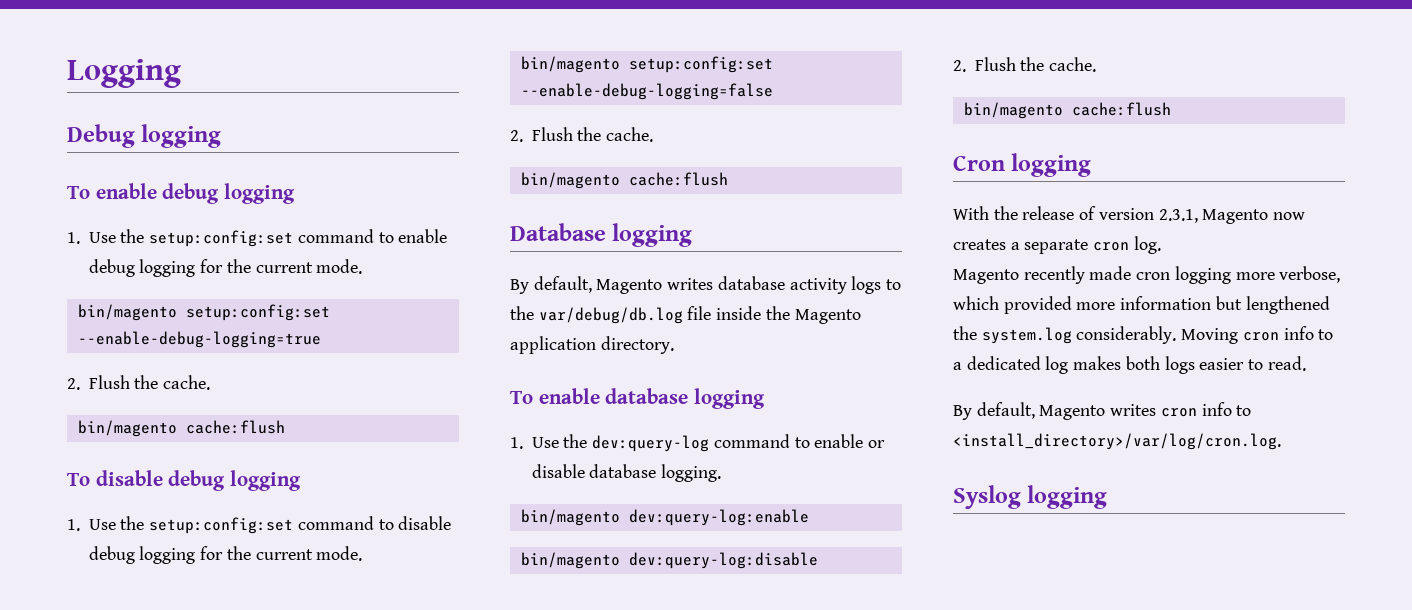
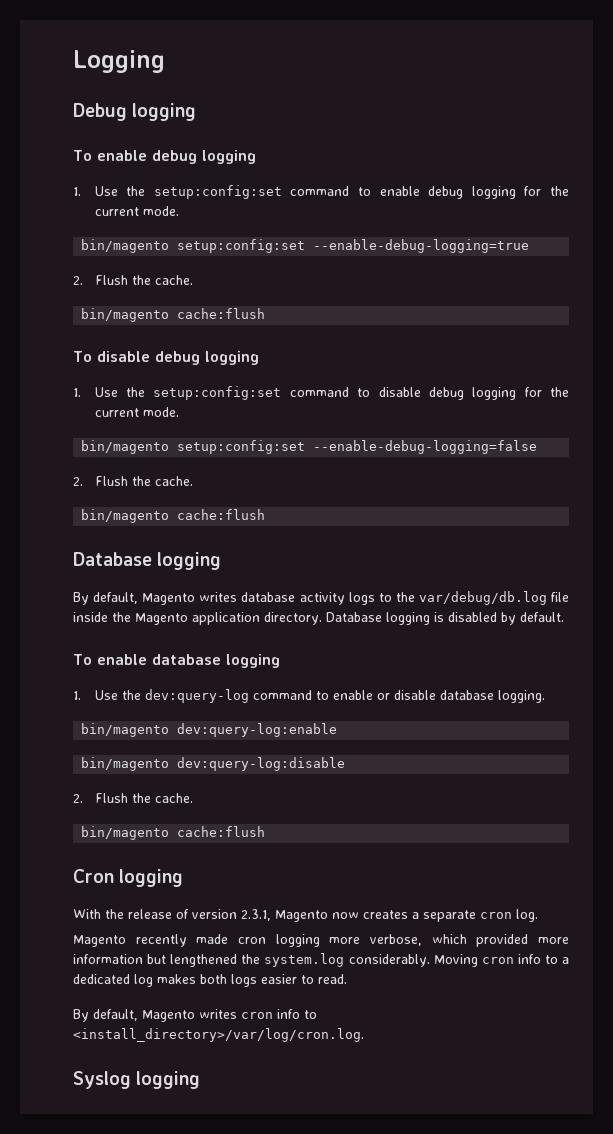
+ Database logging is disabled by default.

